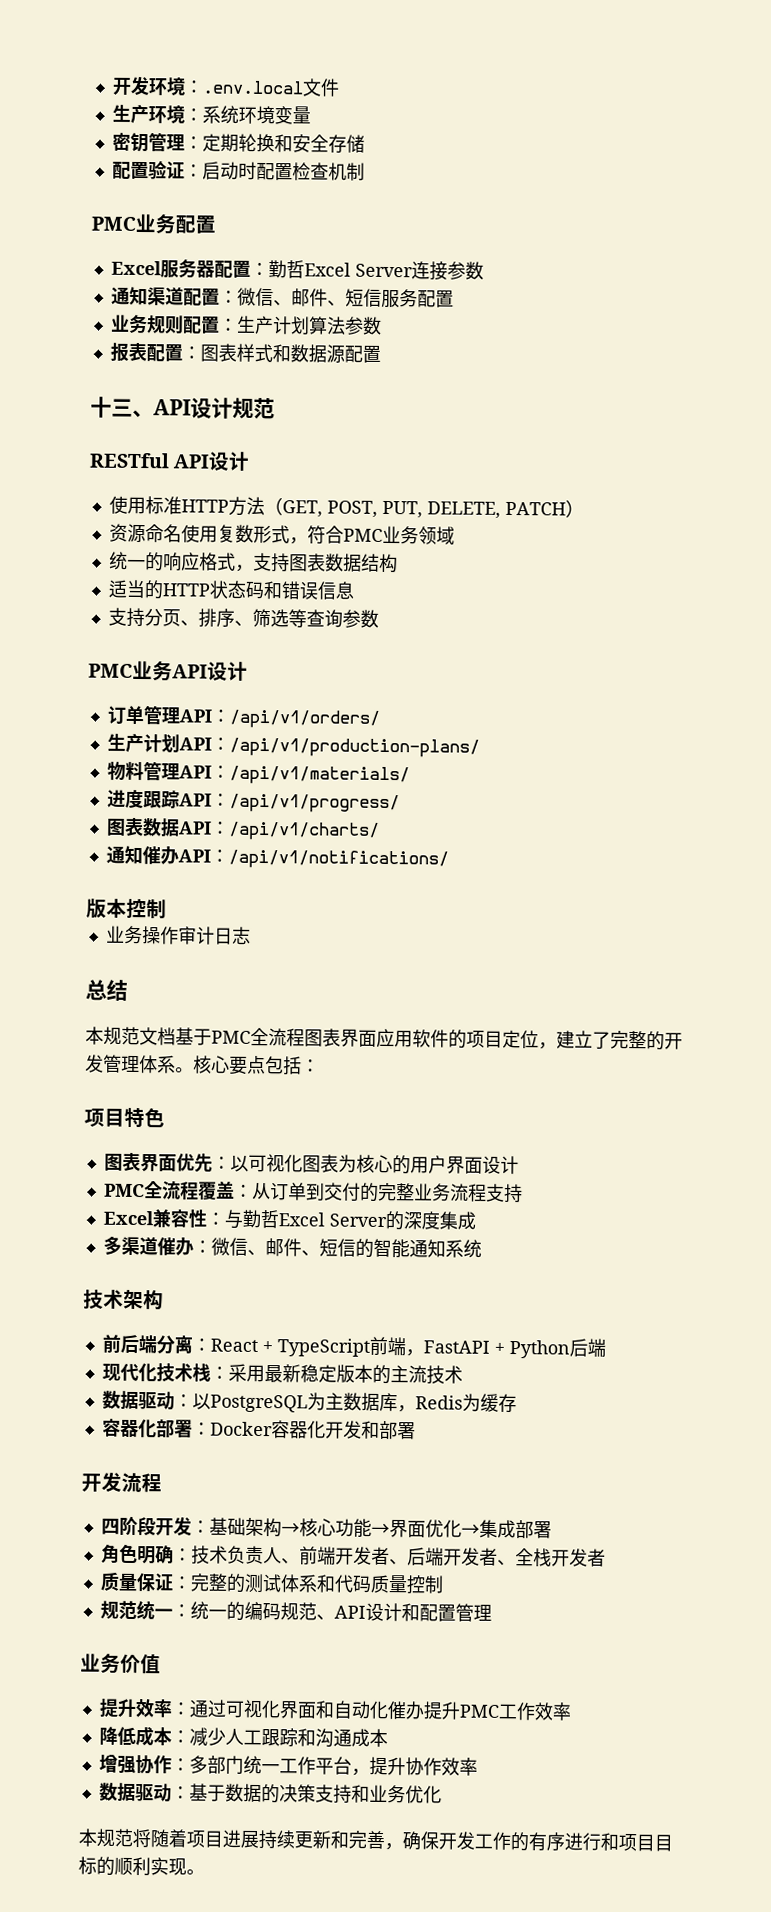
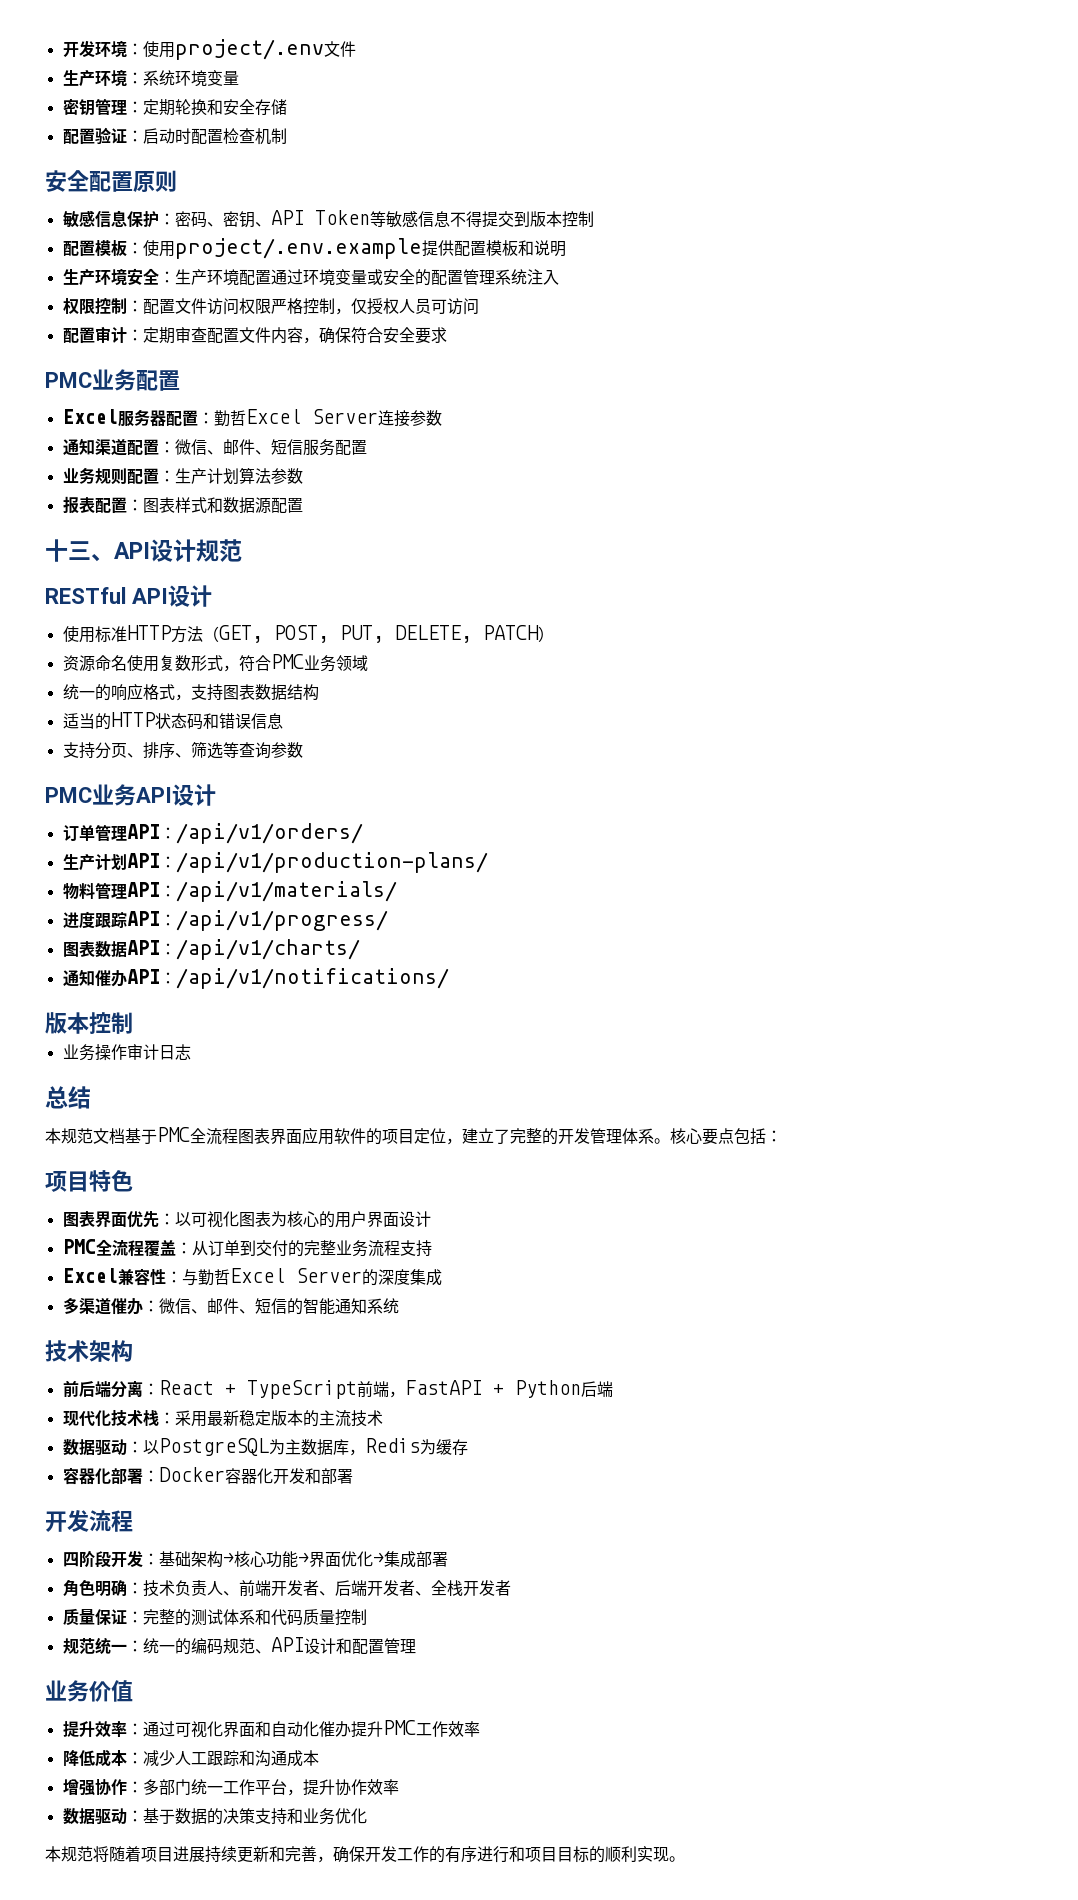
- 开发环境：.env.local文件
+ 开发环境：使用project/.env文件
+ 安全配置原则
+ 敏感信息保护：密码、密钥、API Token等敏感信息不得提交到版本控制
+ 配置模板：使用project/.env.example提供配置模板和说明
+ 生产环境安全：生产环境配置通过环境变量或安全的配置管理系统注入
+ 权限控制：配置文件访问权限严格控制，仅授权人员可访问
+ 配置审计：定期审查配置文件内容，确保符合安全要求

